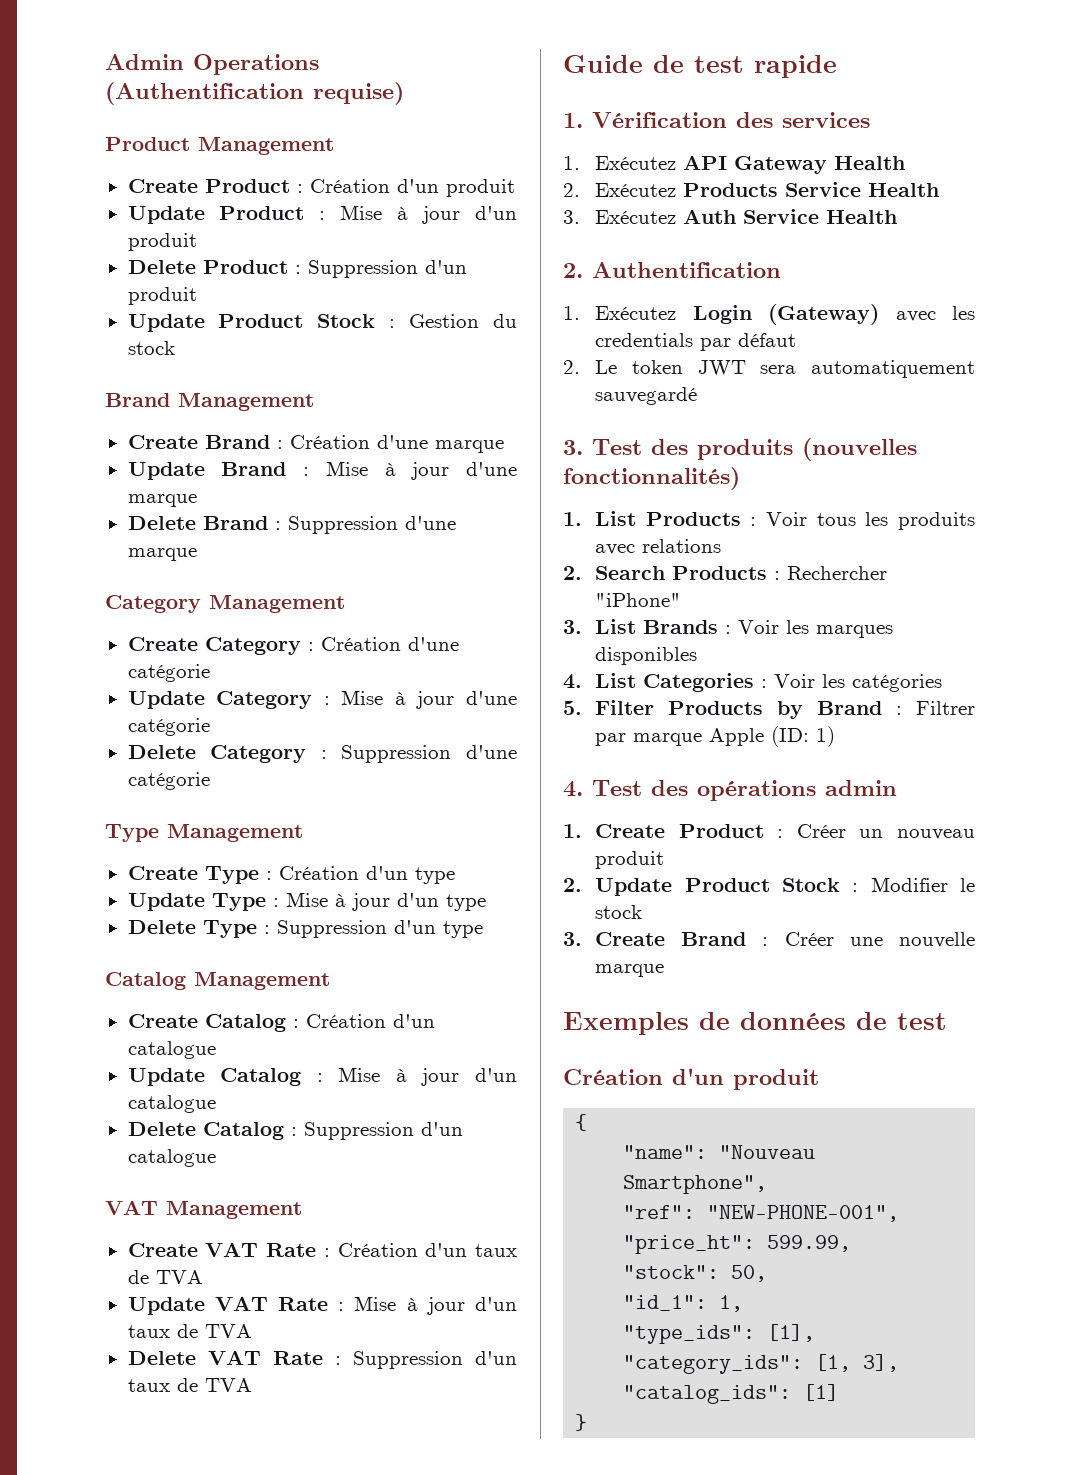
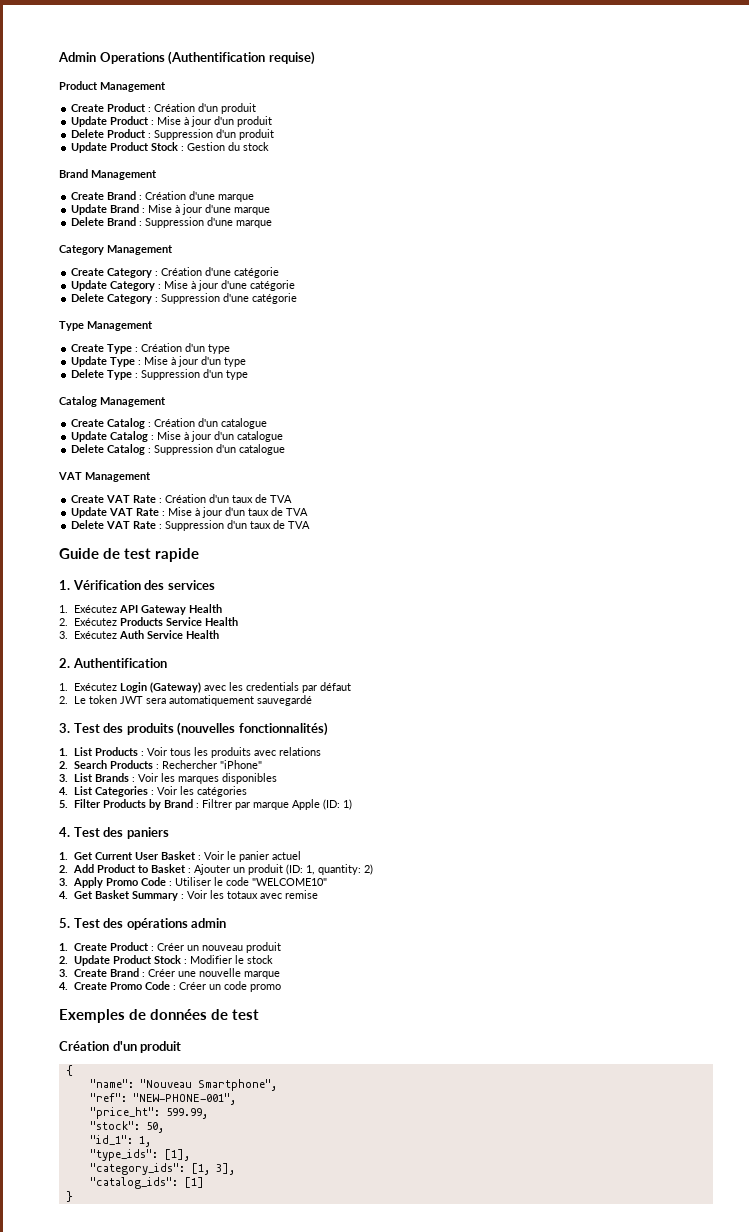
- 4. Test des opérations admin
+ 4. Test des paniers
+ 1. Get Current User Basket : Voir le panier actuel
+ 2. Add Product to Basket : Ajouter un produit (ID: 1, quantity: 2)
+ 3. Apply Promo Code : Utiliser le code "WELCOME10"
+ 4. Get Basket Summary : Voir les totaux avec remise
+ 5. Test des opérations admin
+ 4. Create Promo Code : Créer un code promo

